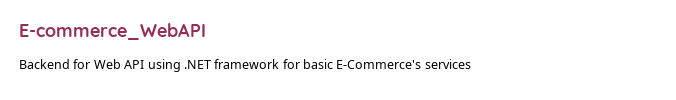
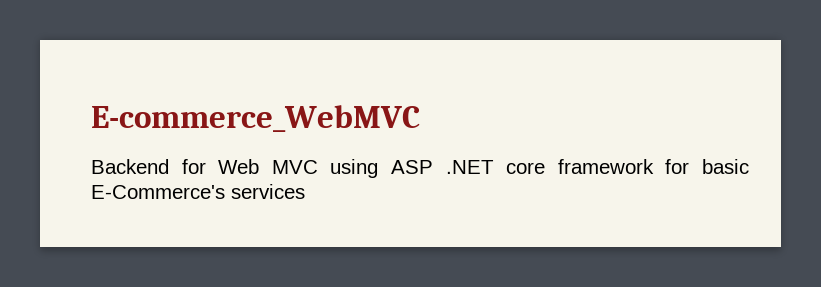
- E-commerce_WebAPI
+ E-commerce_WebMVC
- Backend for Web API using .NET framework for basic E-Commerce's services
+ Backend for Web MVC using ASP .NET core framework for basic E-Commerce's services

